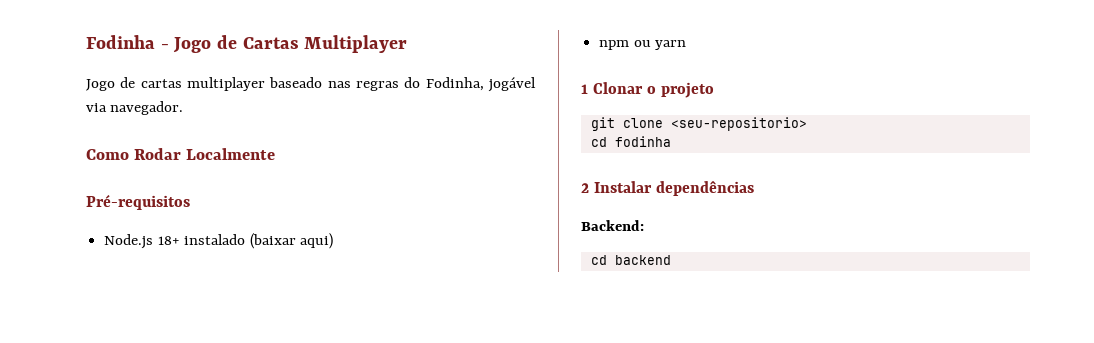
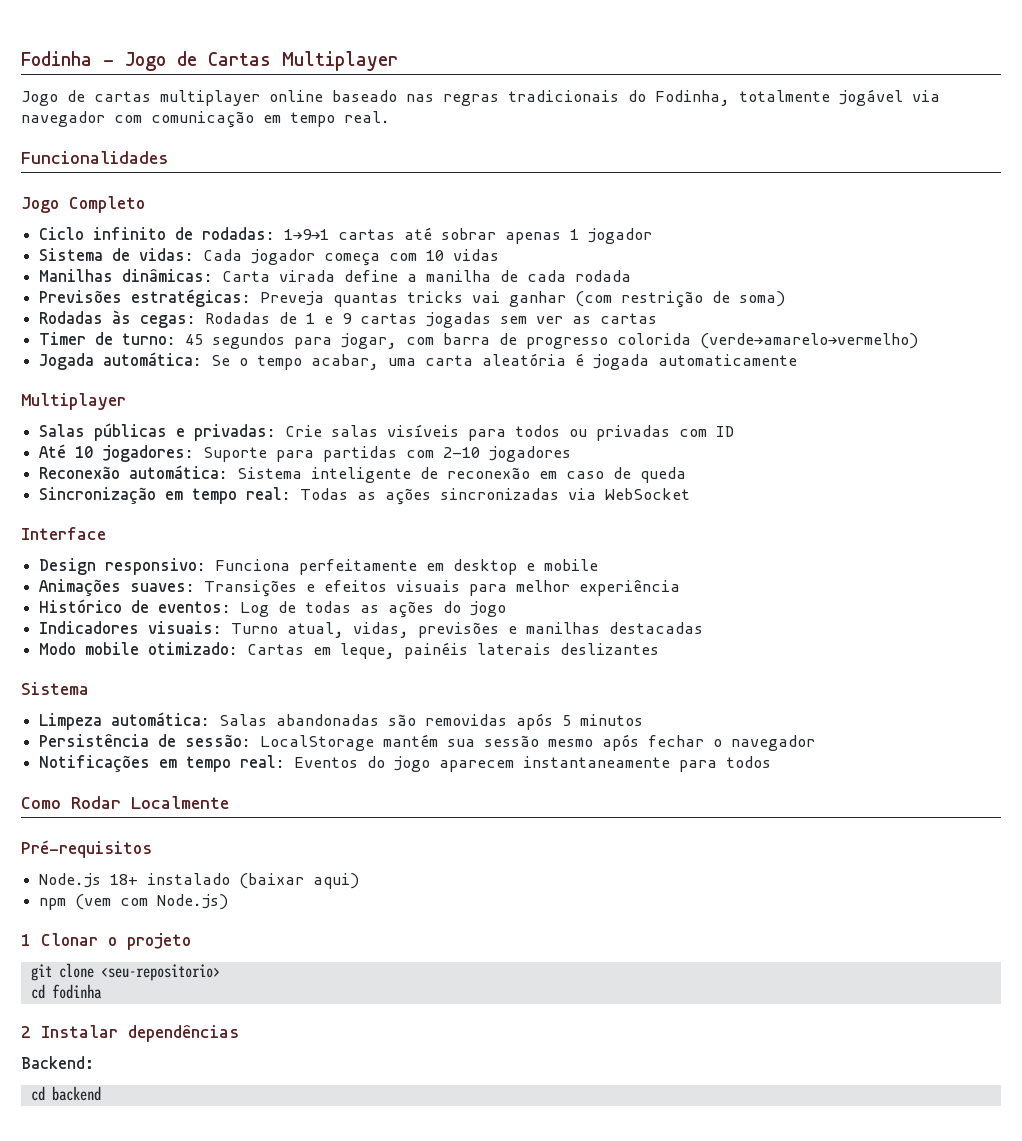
- Jogo de cartas multiplayer baseado nas regras do Fodinha, jogável via navegador.
+ Jogo de cartas multiplayer online baseado nas regras tradicionais do Fodinha, totalmente jogável via navegador com comunicação em tempo real.
+ Funcionalidades
+ Jogo Completo
+ Ciclo infinito de rodadas: 1→9→1 cartas até sobrar apenas 1 jogador
+ Sistema de vidas: Cada jogador começa com 10 vidas
+ Manilhas dinâmicas: Carta virada define a manilha de cada rodada
+ Previsões estratégicas: Preveja quantas tricks vai ganhar (com restrição de soma)
+ Rodadas às cegas: Rodadas de 1 e 9 cartas jogadas sem ver as cartas
+ Timer de turno: 45 segundos para jogar, com barra de progresso colorida (verde→amarelo→vermelho)
+ Jogada automática: Se o tempo acabar, uma carta aleatória é jogada automaticamente
+ Multiplayer
+ Salas públicas e privadas: Crie salas visíveis para todos ou privadas com ID
+ Até 10 jogadores: Suporte para partidas com 2-10 jogadores
+ Reconexão automática: Sistema inteligente de reconexão em caso de queda
+ Sincronização em tempo real: Todas as ações sincronizadas via WebSocket
+ Interface
+ Design responsivo: Funciona perfeitamente em desktop e mobile
+ Animações suaves: Transições e efeitos visuais para melhor experiência
+ Histórico de eventos: Log de todas as ações do jogo
+ Indicadores visuais: Turno atual, vidas, previsões e manilhas destacadas
+ Modo mobile otimizado: Cartas em leque, painéis laterais deslizantes
+ Sistema
+ Limpeza automática: Salas abandonadas são removidas após 5 minutos
+ Persistência de sessão: LocalStorage mantém sua sessão mesmo após fechar o navegador
+ Notificações em tempo real: Eventos do jogo aparecem instantaneamente para todos
- npm ou yarn
+ npm (vem com Node.js)

